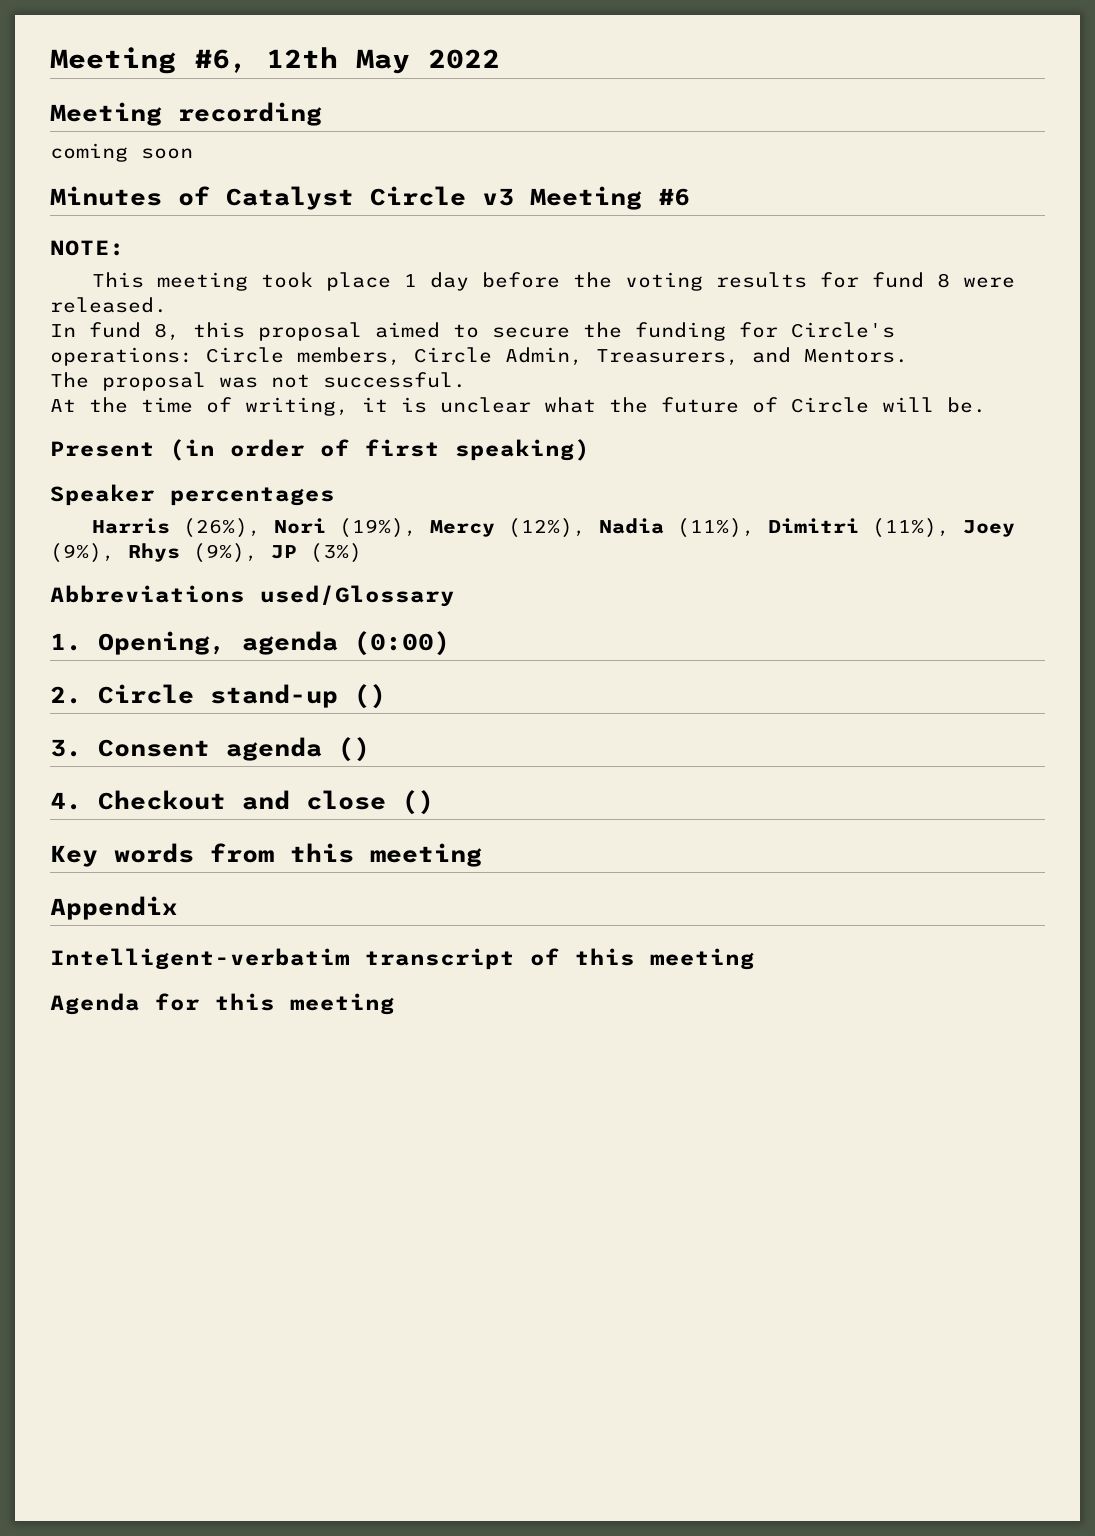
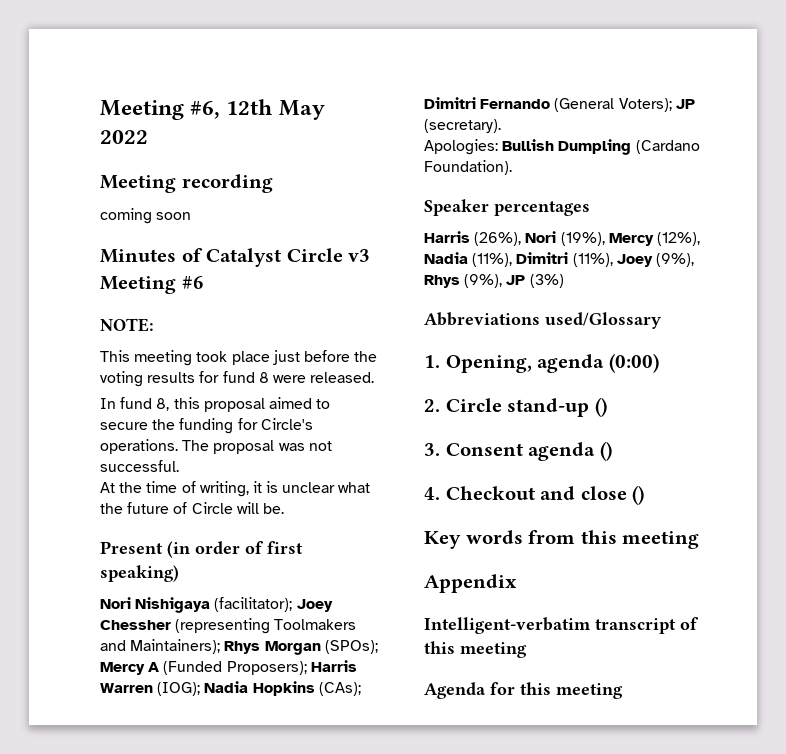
- This meeting took place 1 day before the voting results for fund 8 were released.
+ This meeting took place just before the voting results for fund 8 were released.
- In fund 8, this proposal aimed to secure the funding for Circle's operations: Circle members, Circle Admin, Treasurers, and Mentors.
- The proposal was not successful.
+ In fund 8, this proposal aimed to secure the funding for Circle's operations. The proposal was not successful.
+ Nori Nishigaya (facilitator); Joey Chessher (representing Toolmakers and Maintainers); Rhys Morgan (SPOs); Mercy A (Funded Proposers); Harris Warren (IOG); Nadia Hopkins (CAs); Dimitri Fernando (General Voters); JP (secretary).
+ Apologies: Bullish Dumpling (Cardano Foundation).

